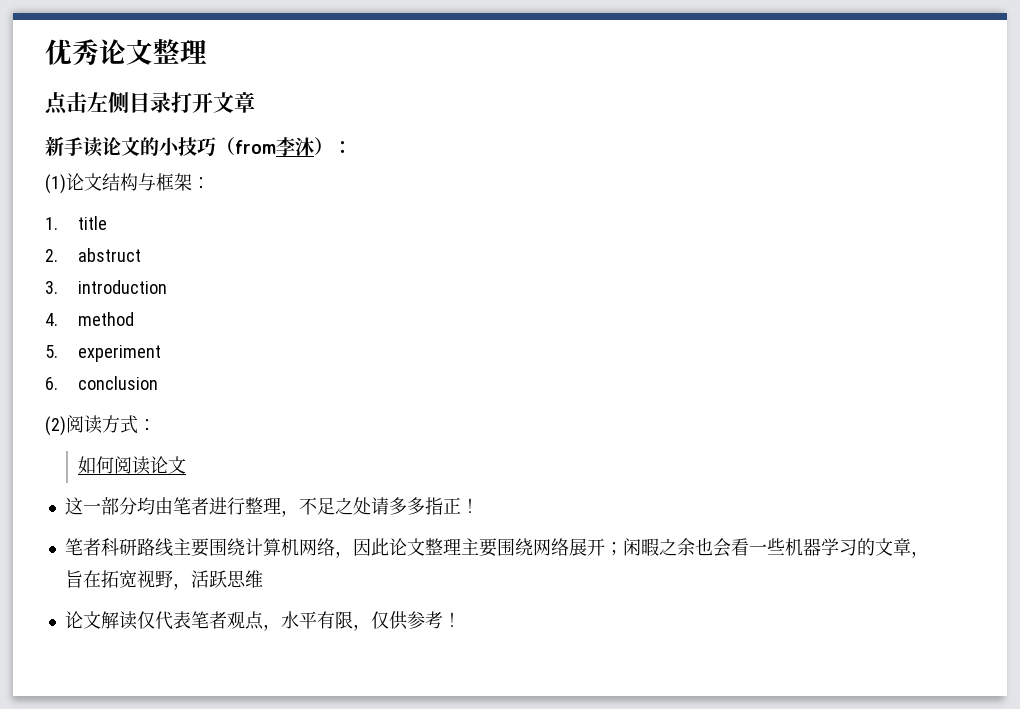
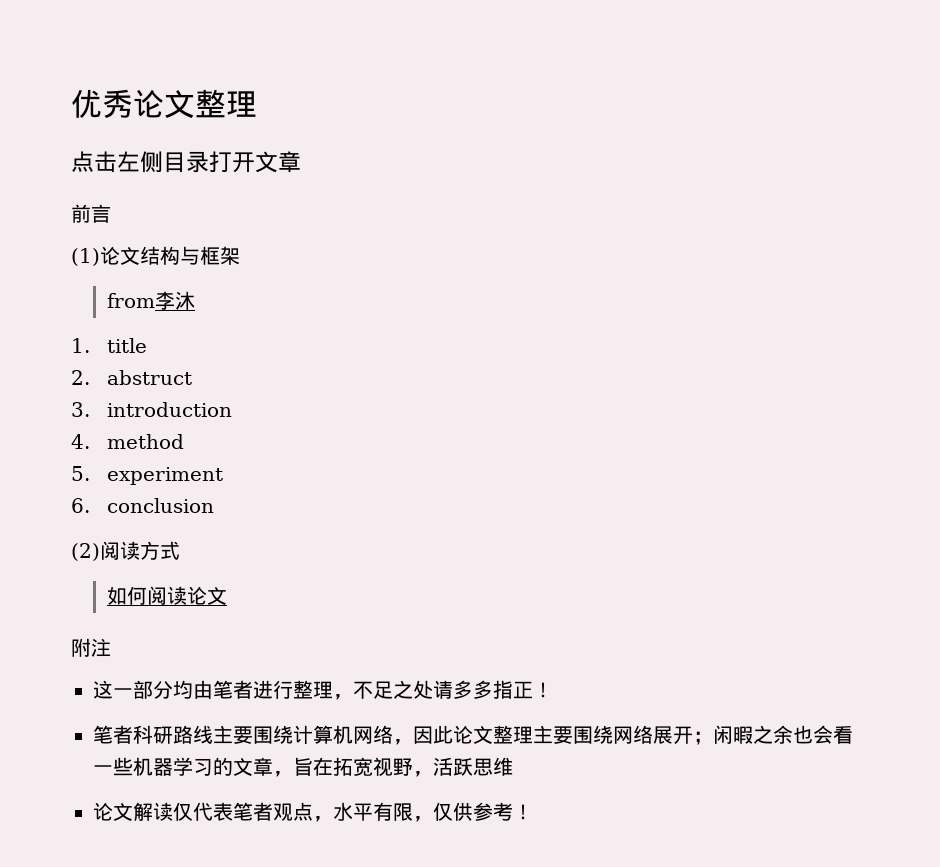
- 新手读论文的小技巧（from李沐）：
+ 前言
- (1)论文结构与框架：
+ (1)论文结构与框架
+ from李沐
- (2)阅读方式：
+ (2)阅读方式
+ 附注

